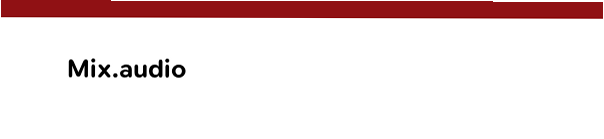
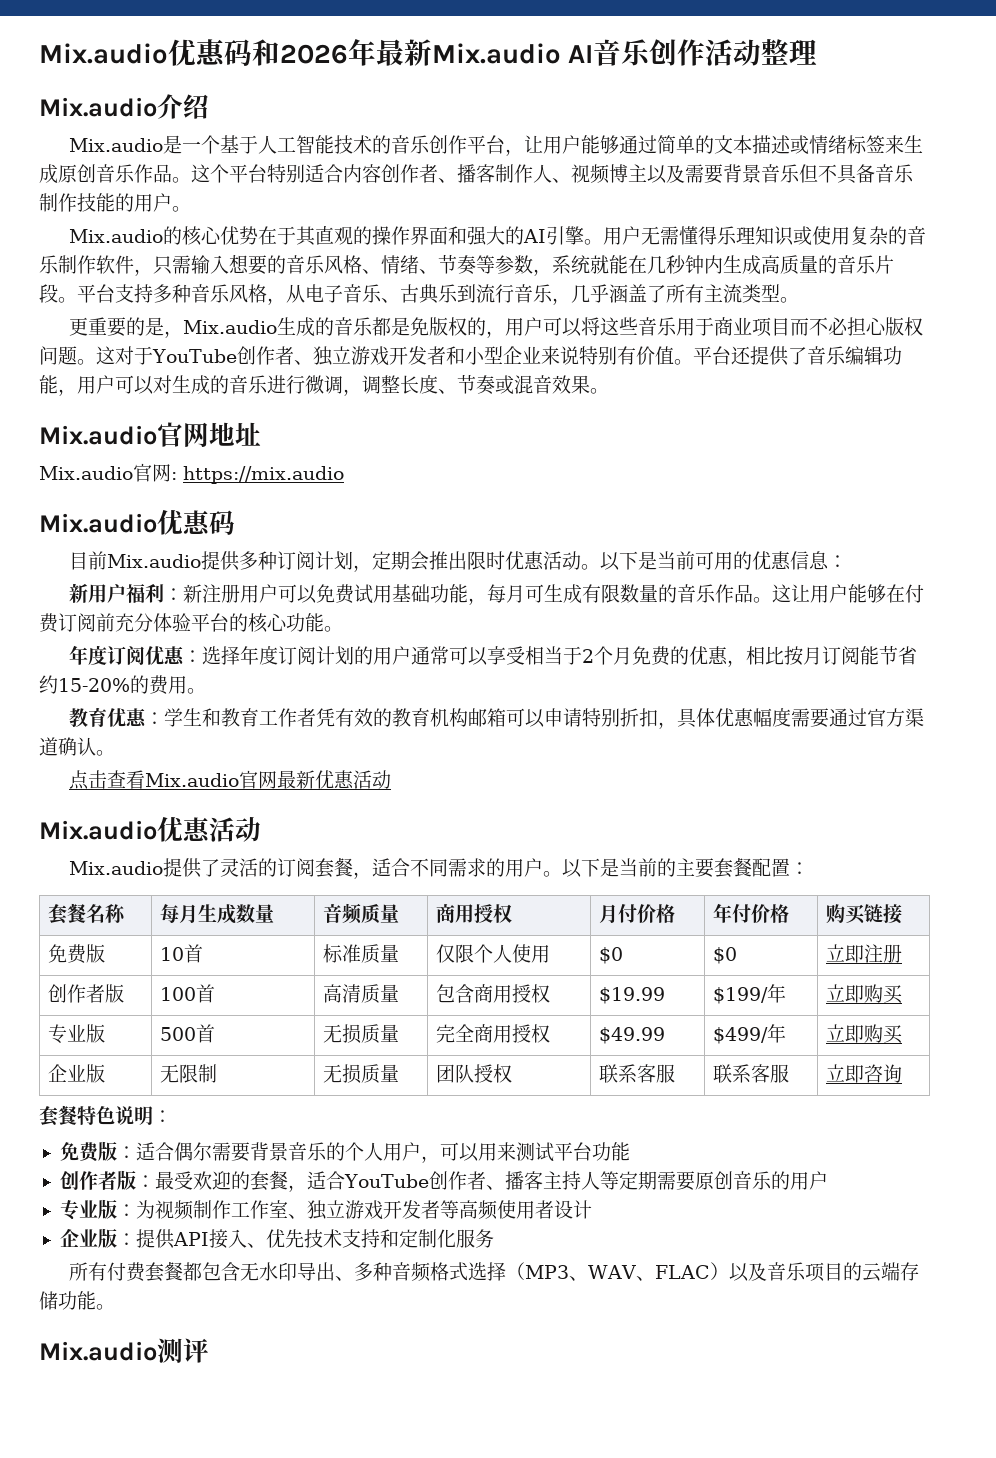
- Mix.audio
+ Mix.audio优惠码和2026年最新Mix.audio AI音乐创作活动整理
+ Mix.audio介绍
+ Mix.audio是一个基于人工智能技术的音乐创作平台，让用户能够通过简单的文本描述或情绪标签来生成原创音乐作品。这个平台特别适合内容创作者、播客制作人、视频博主以及需要背景音乐但不具备音乐制作技能的用户。
+ Mix.audio的核心优势在于其直观的操作界面和强大的AI引擎。用户无需懂得乐理知识或使用复杂的音乐制作软件，只需输入想要的音乐风格、情绪、节奏等参数，系统就能在几秒钟内生成高质量的音乐片段。平台支持多种音乐风格，从电子音乐、古典乐到流行音乐，几乎涵盖了所有主流类型。
+ 更重要的是，Mix.audio生成的音乐都是免版权的，用户可以将这些音乐用于商业项目而不必担心版权问题。这对于YouTube创作者、独立游戏开发者和小型企业来说特别有价值。平台还提供了音乐编辑功能，用户可以对生成的音乐进行微调，调整长度、节奏或混音效果。
+ Mix.audio官网地址
+ Mix.audio官网: https://mix.audio
+ Mix.audio优惠码
+ 目前Mix.audio提供多种订阅计划，定期会推出限时优惠活动。以下是当前可用的优惠信息：
+ 新用户福利：新注册用户可以免费试用基础功能，每月可生成有限数量的音乐作品。这让用户能够在付费订阅前充分体验平台的核心功能。
+ 年度订阅优惠：选择年度订阅计划的用户通常可以享受相当于2个月免费的优惠，相比按月订阅能节省约15-20%的费用。
+ 教育优惠：学生和教育工作者凭有效的教育机构邮箱可以申请特别折扣，具体优惠幅度需要通过官方渠道确认。
+ 点击查看Mix.audio官网最新优惠活动
+ Mix.audio优惠活动
+ Mix.audio提供了灵活的订阅套餐，适合不同需求的用户。以下是当前的主要套餐配置：
+ 套餐名称 | 每月生成数量 | 音频质量 | 商用授权 | 月付价格 | 年付价格 | 购买链接
+ 免费版 | 10首 | 标准质量 | 仅限个人使用 | $0 | $0 | 立即注册
+ 创作者版 | 100首 | 高清质量 | 包含商用授权 | $19.99 | $199/年 | 立即购买
+ 专业版 | 500首 | 无损质量 | 完全商用授权 | $49.99 | $499/年 | 立即购买
+ 企业版 | 无限制 | 无损质量 | 团队授权 | 联系客服 | 联系客服 | 立即咨询
+ 套餐特色说明：
+ 免费版：适合偶尔需要背景音乐的个人用户，可以用来测试平台功能
+ 创作者版：最受欢迎的套餐，适合YouTube创作者、播客主持人等定期需要原创音乐的用户
+ 专业版：为视频制作工作室、独立游戏开发者等高频使用者设计
+ 企业版：提供API接入、优先技术支持和定制化服务
+ 所有付费套餐都包含无水印导出、多种音频格式选择（MP3、WAV、FLAC）以及音乐项目的云端存储功能。
+ Mix.audio测评

